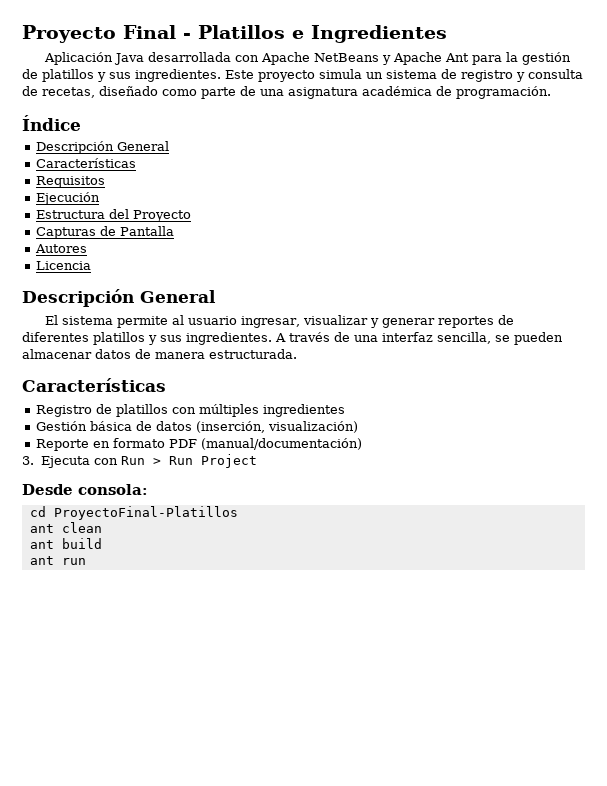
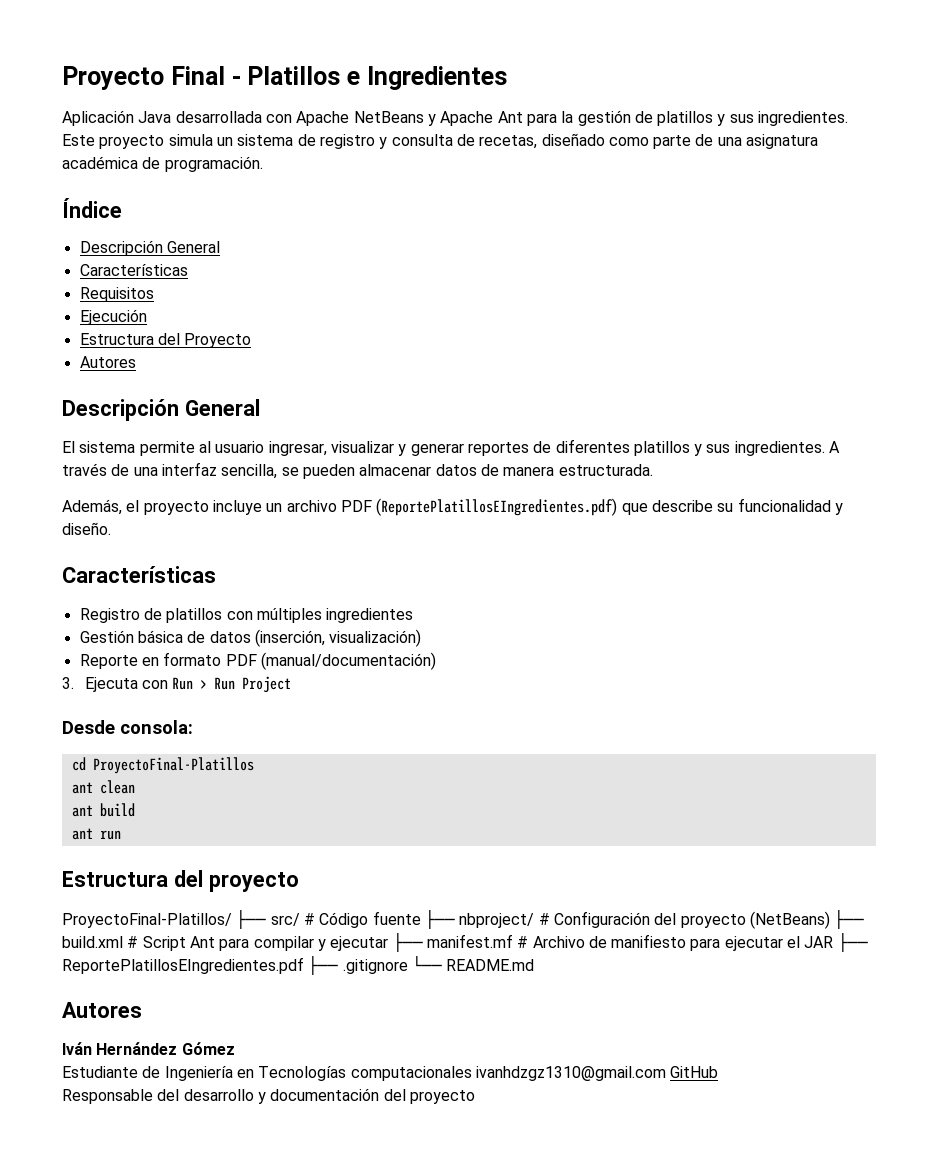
  Estructura del Proyecto
- Capturas de Pantalla
  Autores
- Licencia
+ Además, el proyecto incluye un archivo PDF (ReportePlatillosEIngredientes.pdf) que describe su funcionalidad y diseño.
+ Estructura del proyecto
+ ProyectoFinal-Platillos/ ├── src/ # Código fuente ├── nbproject/ # Configuración del proyecto (NetBeans) ├── build.xml # Script Ant para compilar y ejecutar ├── manifest.mf # Archivo de manifiesto para ejecutar el JAR ├── ReportePlatillosEIngredientes.pdf ├── .gitignore └── README.md
+ Autores
+ Iván Hernández Gómez
+ Estudiante de Ingeniería en Tecnologías computacionales ivanhdzgz1310@gmail.com GitHub
+ Responsable del desarrollo y documentación del proyecto

